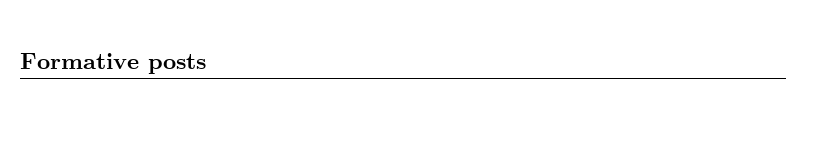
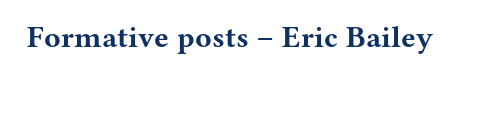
- Formative posts
+ Formative posts – Eric Bailey

